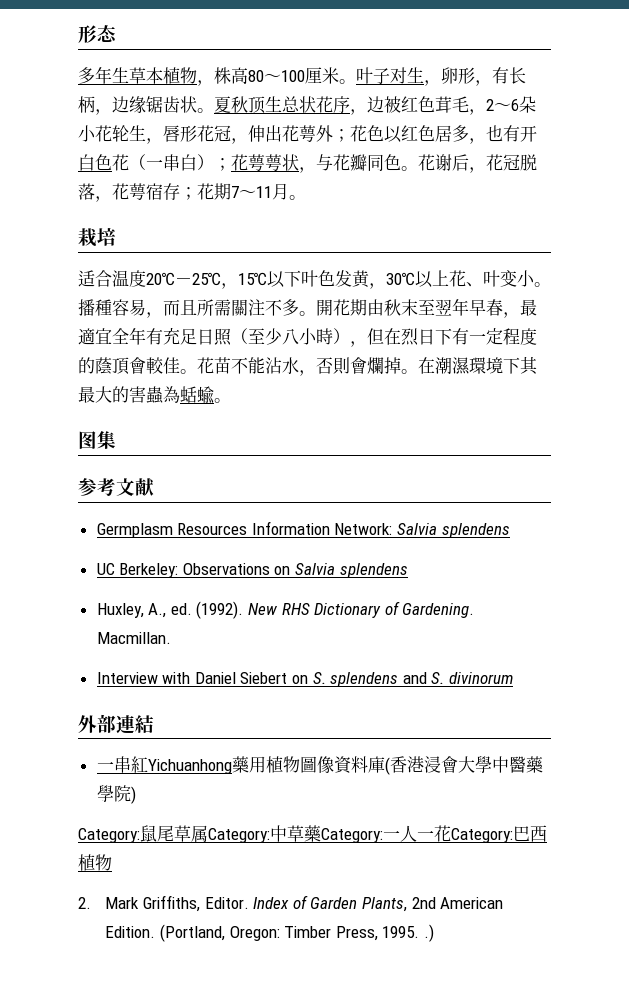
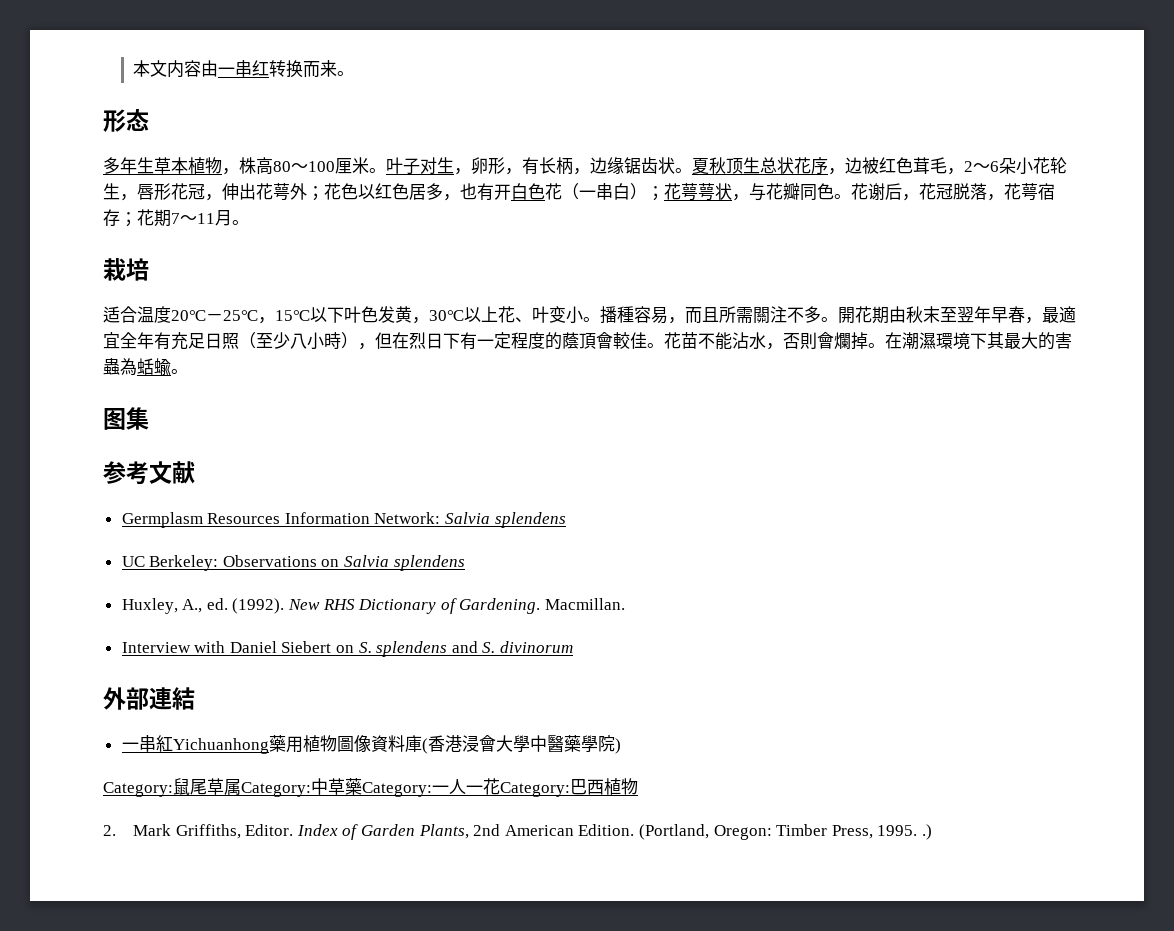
+ 本文内容由一串红转换而来。

